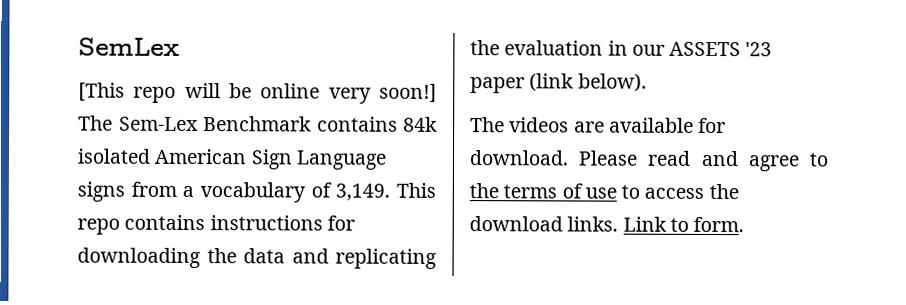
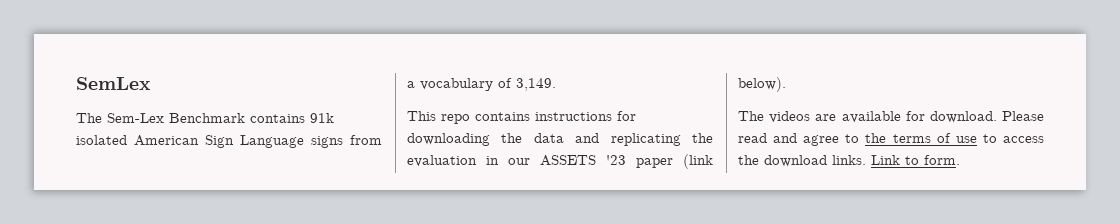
- [This repo will be online very soon!] The Sem-Lex Benchmark contains 84k isolated American Sign Language signs from a vocabulary of 3,149. This repo contains instructions for downloading the data and replicating the evaluation in our ASSETS '23 paper (link below).
+ The Sem-Lex Benchmark contains 91k isolated American Sign Language signs from a vocabulary of 3,149.
+ This repo contains instructions for downloading the data and replicating the evaluation in our ASSETS '23 paper (link below).

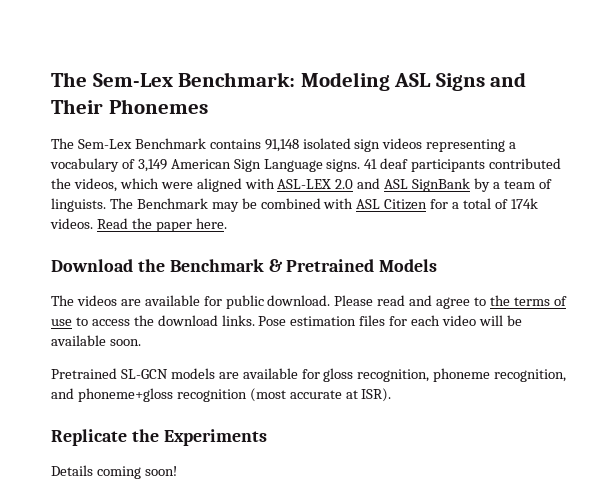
- SemLex
- The Sem-Lex Benchmark contains 91k isolated American Sign Language signs from a vocabulary of 3,149.
- This repo contains instructions for downloading the data and replicating the evaluation in our ASSETS '23 paper (link below).
+ The Sem-Lex Benchmark: Modeling ASL Signs and Their Phonemes
+ The Sem-Lex Benchmark contains 91,148 isolated sign videos representing a vocabulary of 3,149 American Sign Language signs. 41 deaf participants contributed the videos, which were aligned with ASL-LEX 2.0 and ASL SignBank by a team of linguists. The Benchmark may be combined with ASL Citizen for a total of 174k videos. Read the paper here.
+ Download the Benchmark & Pretrained Models
- The videos are available for download.
+ The videos are available for public download.
- Link to form.
+ Pose estimation files for each video will be available soon.
+ Pretrained SL-GCN models are available for gloss recognition, phoneme recognition, and phoneme+gloss recognition (most accurate at ISR).
+ Replicate the Experiments
+ Details coming soon!

